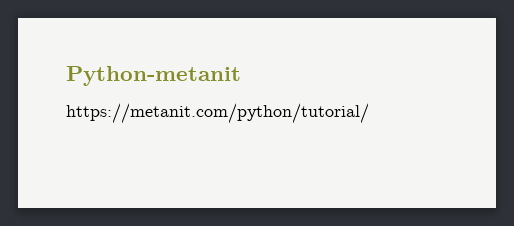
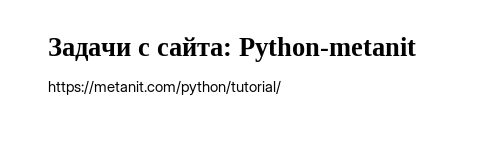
- Python-metanit
+ Задачи с сайта: Python-metanit

